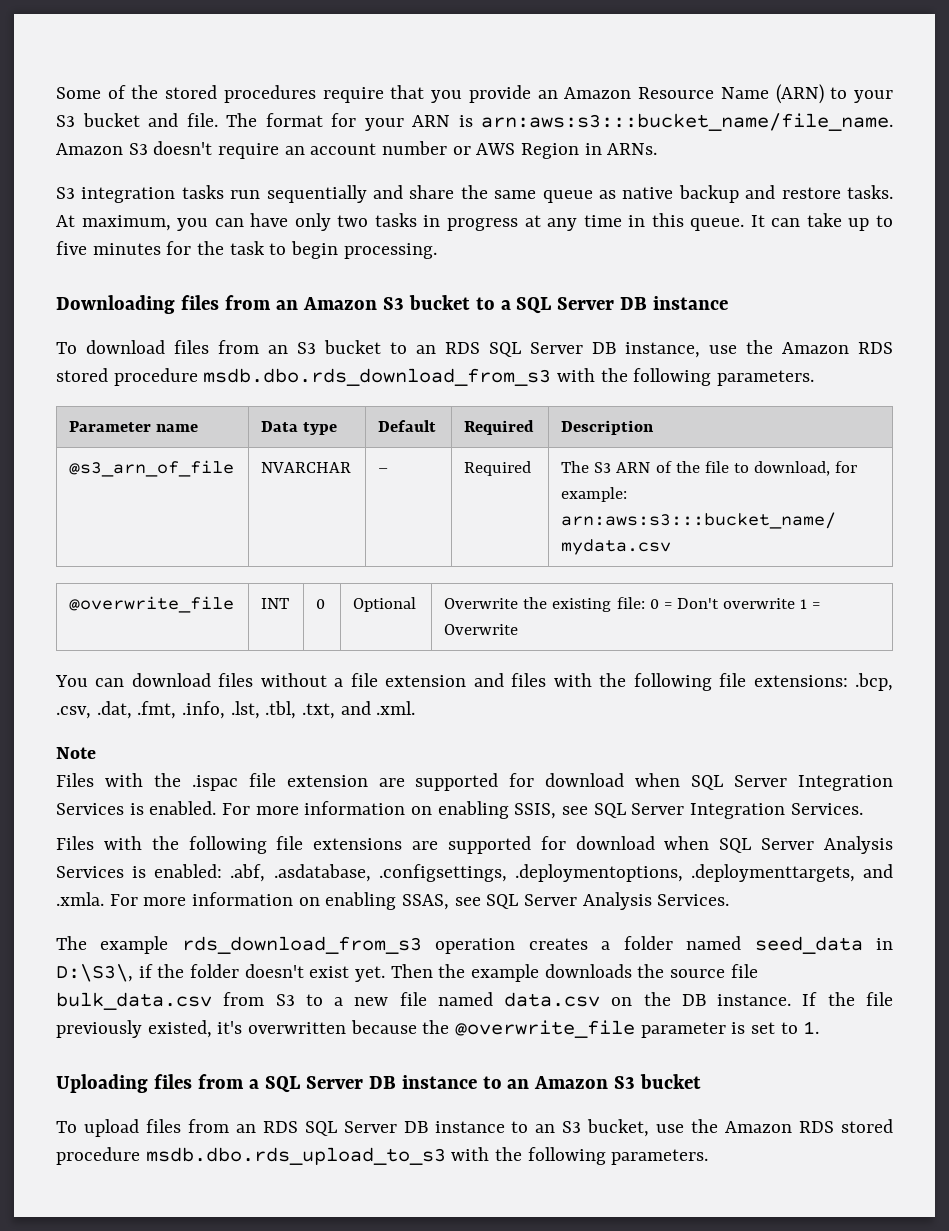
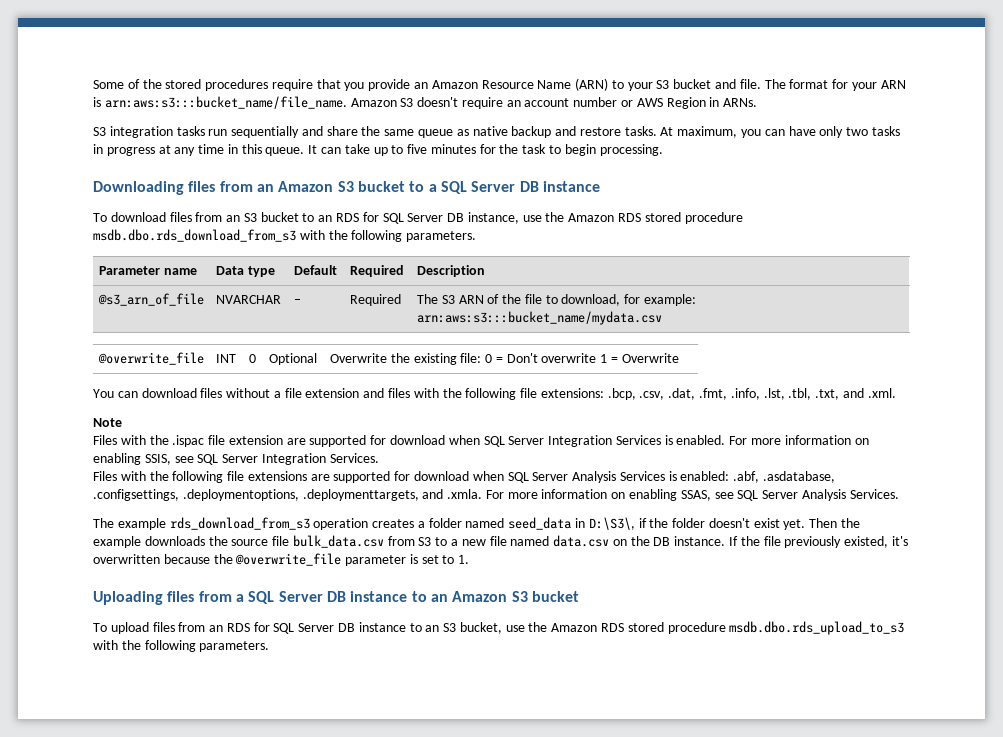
- To download files from an S3 bucket to an RDS SQL Server DB instance, use the Amazon RDS stored procedure msdb.dbo.rds_download_from_s3 with the following parameters.
+ To download files from an S3 bucket to an RDS for SQL Server DB instance, use the Amazon RDS stored procedure msdb.dbo.rds_download_from_s3 with the following parameters.
- To upload files from an RDS SQL Server DB instance to an S3 bucket, use the Amazon RDS stored procedure msdb.dbo.rds_upload_to_s3 with the following parameters.
+ To upload files from an RDS for SQL Server DB instance to an S3 bucket, use the Amazon RDS stored procedure msdb.dbo.rds_upload_to_s3 with the following parameters.

